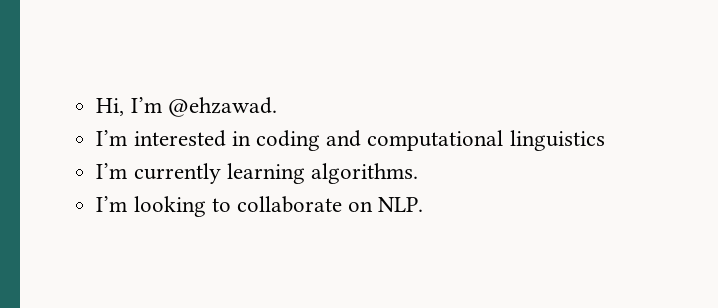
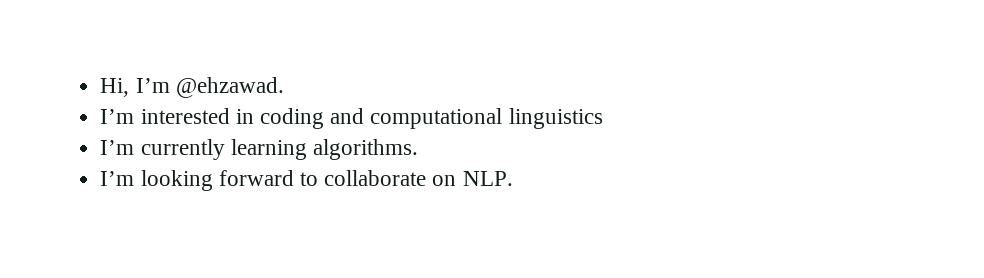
- I’m looking to collaborate on NLP.
+ I’m looking forward to collaborate on NLP.

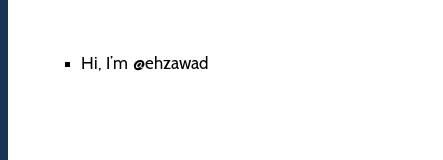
- Hi, I’m @ehzawad.
- I’m interested in coding and computational linguistics
- I’m currently learning algorithms.
- I’m looking forward to collaborate on NLP.
+ Hi, I’m @ehzawad

